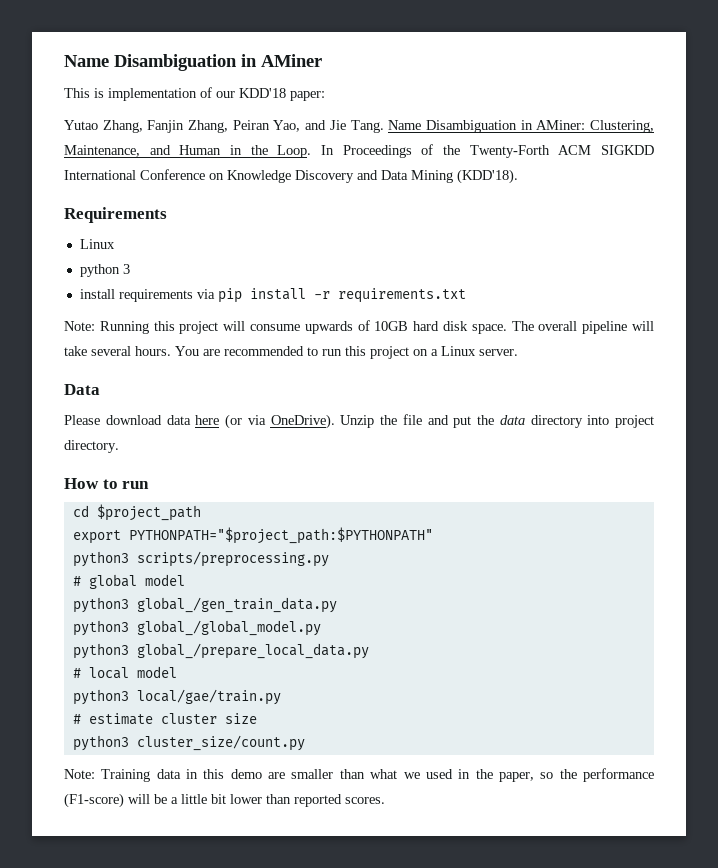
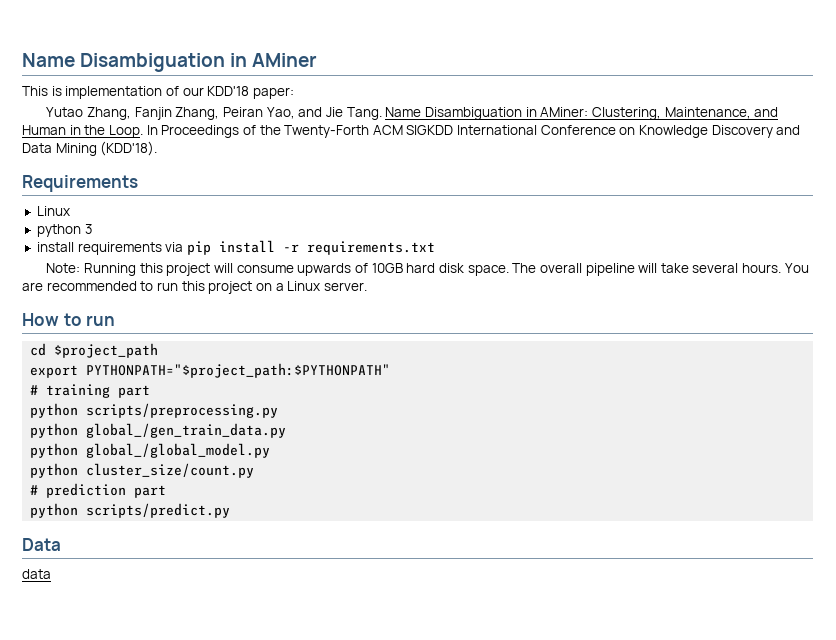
  You are recommended to run this project on a Linux server.
- Data
- Please download data here (or via OneDrive). Unzip the file and put the data directory into project directory.
- python3 scripts/preprocessing.py
- # global model
- python3 global_/gen_train_data.py
+ # training part
+ python scripts/preprocessing.py
+ python global_/gen_train_data.py
- python3 global_/global_model.py
+ python global_/global_model.py
- python3 global_/prepare_local_data.py
- # local model
- python3 local/gae/train.py
- # estimate cluster size
- python3 cluster_size/count.py
- Note: Training data in this demo are smaller than what we used in the paper, so the performance (F1-score) will be a little bit lower than reported scores.
+ python cluster_size/count.py
+ # prediction part
+ python scripts/predict.py
+ Data
+ data

